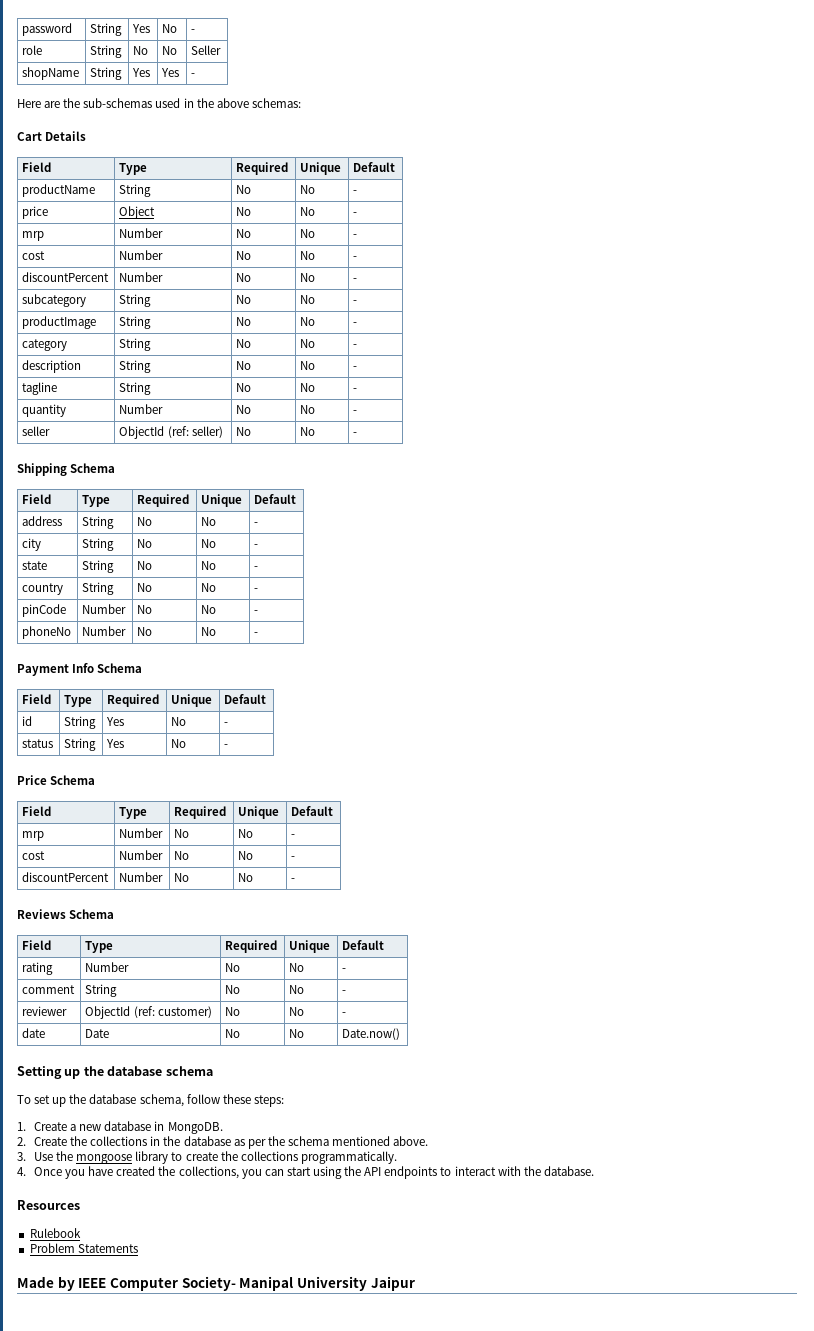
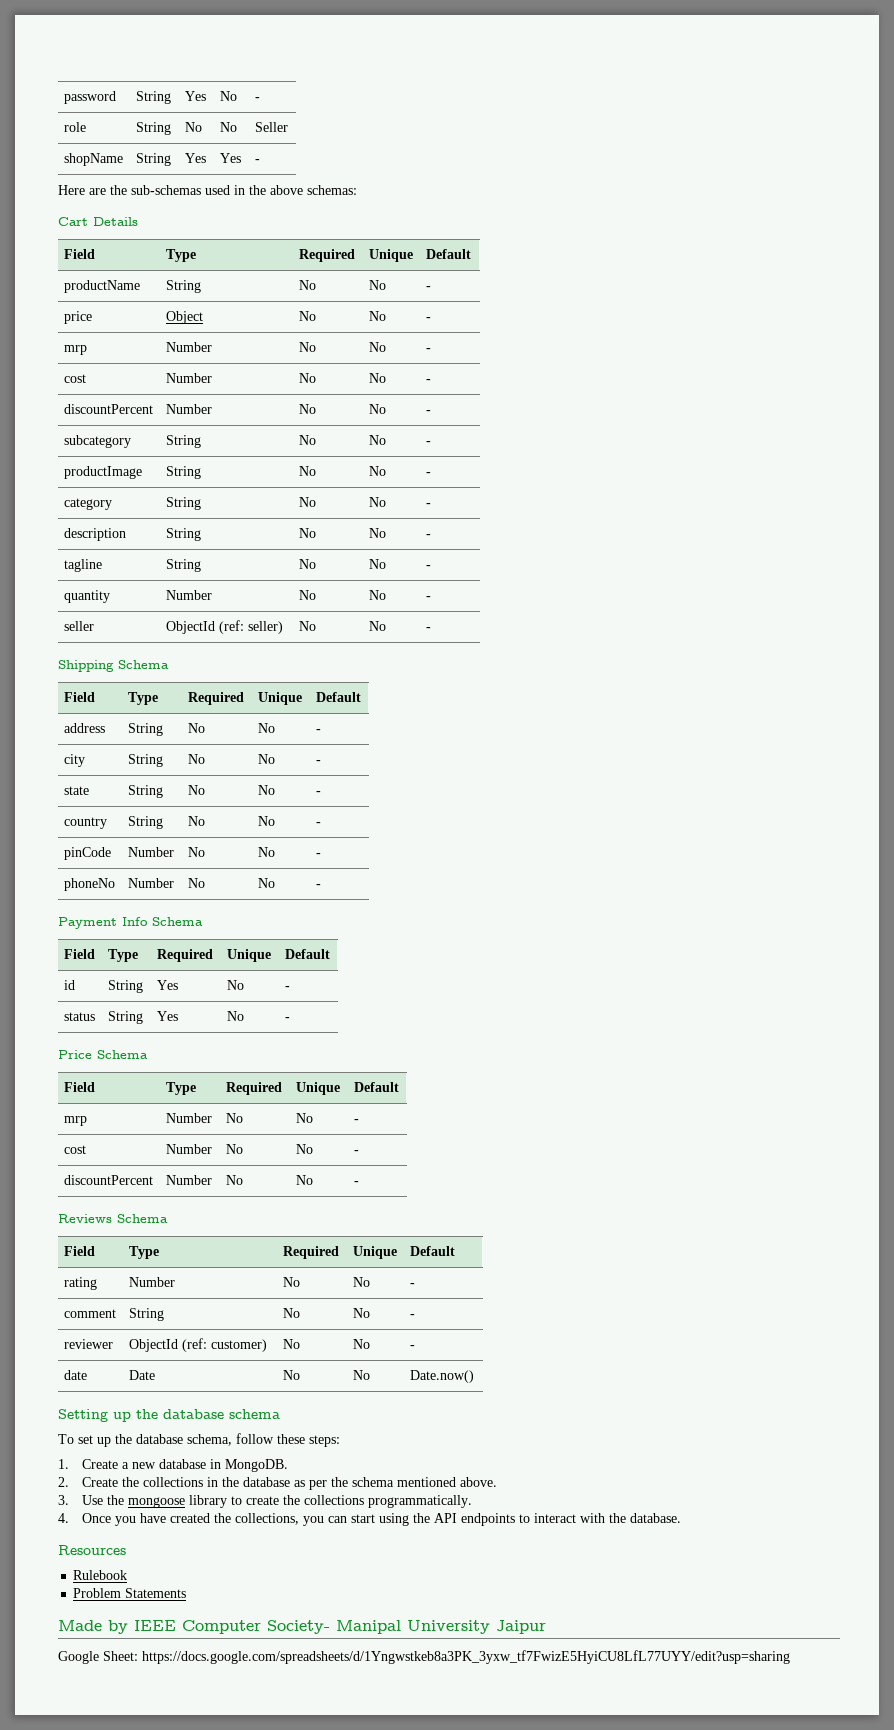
+ Google Sheet: https://docs.google.com/spreadsheets/d/1Yngwstkeb8a3PK_3yxw_tf7FwizE5HyiCU8LfL77UYY/edit?usp=sharing

